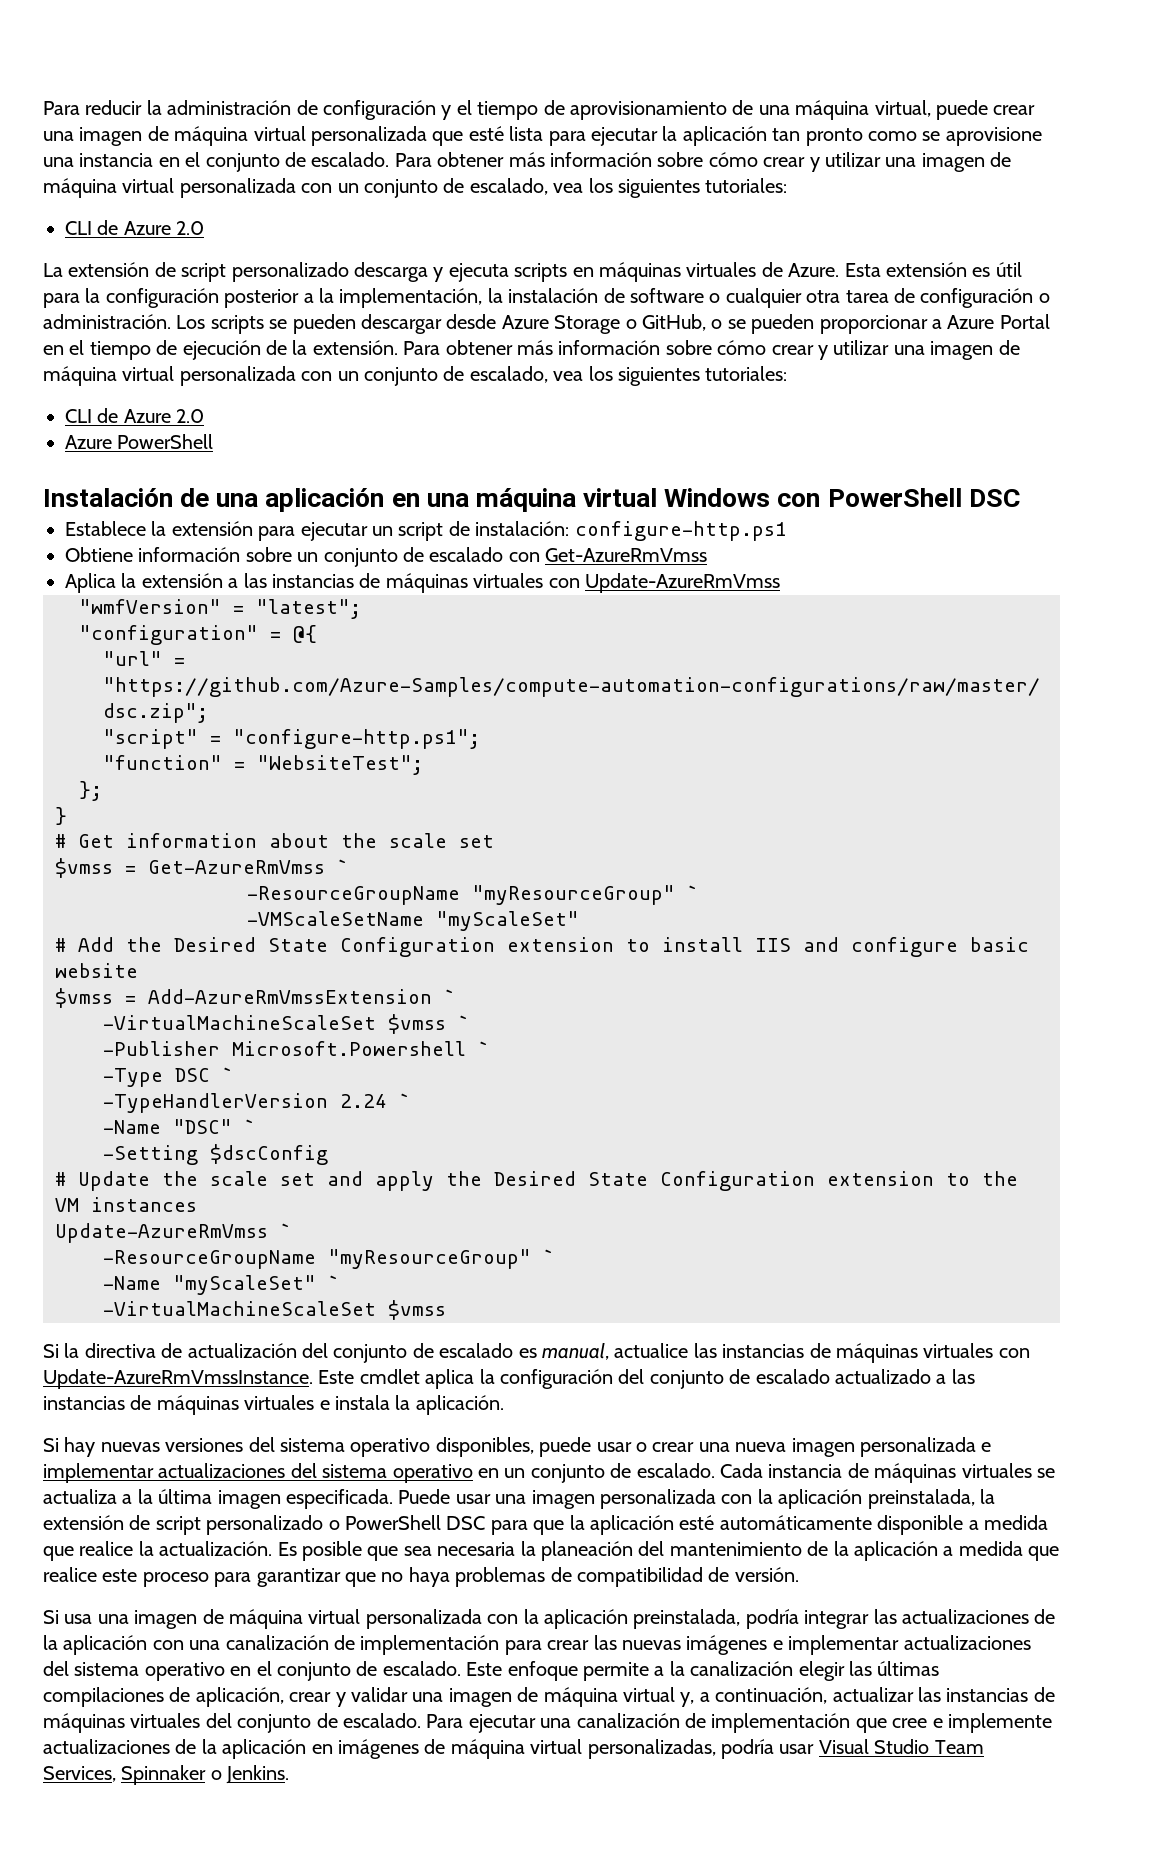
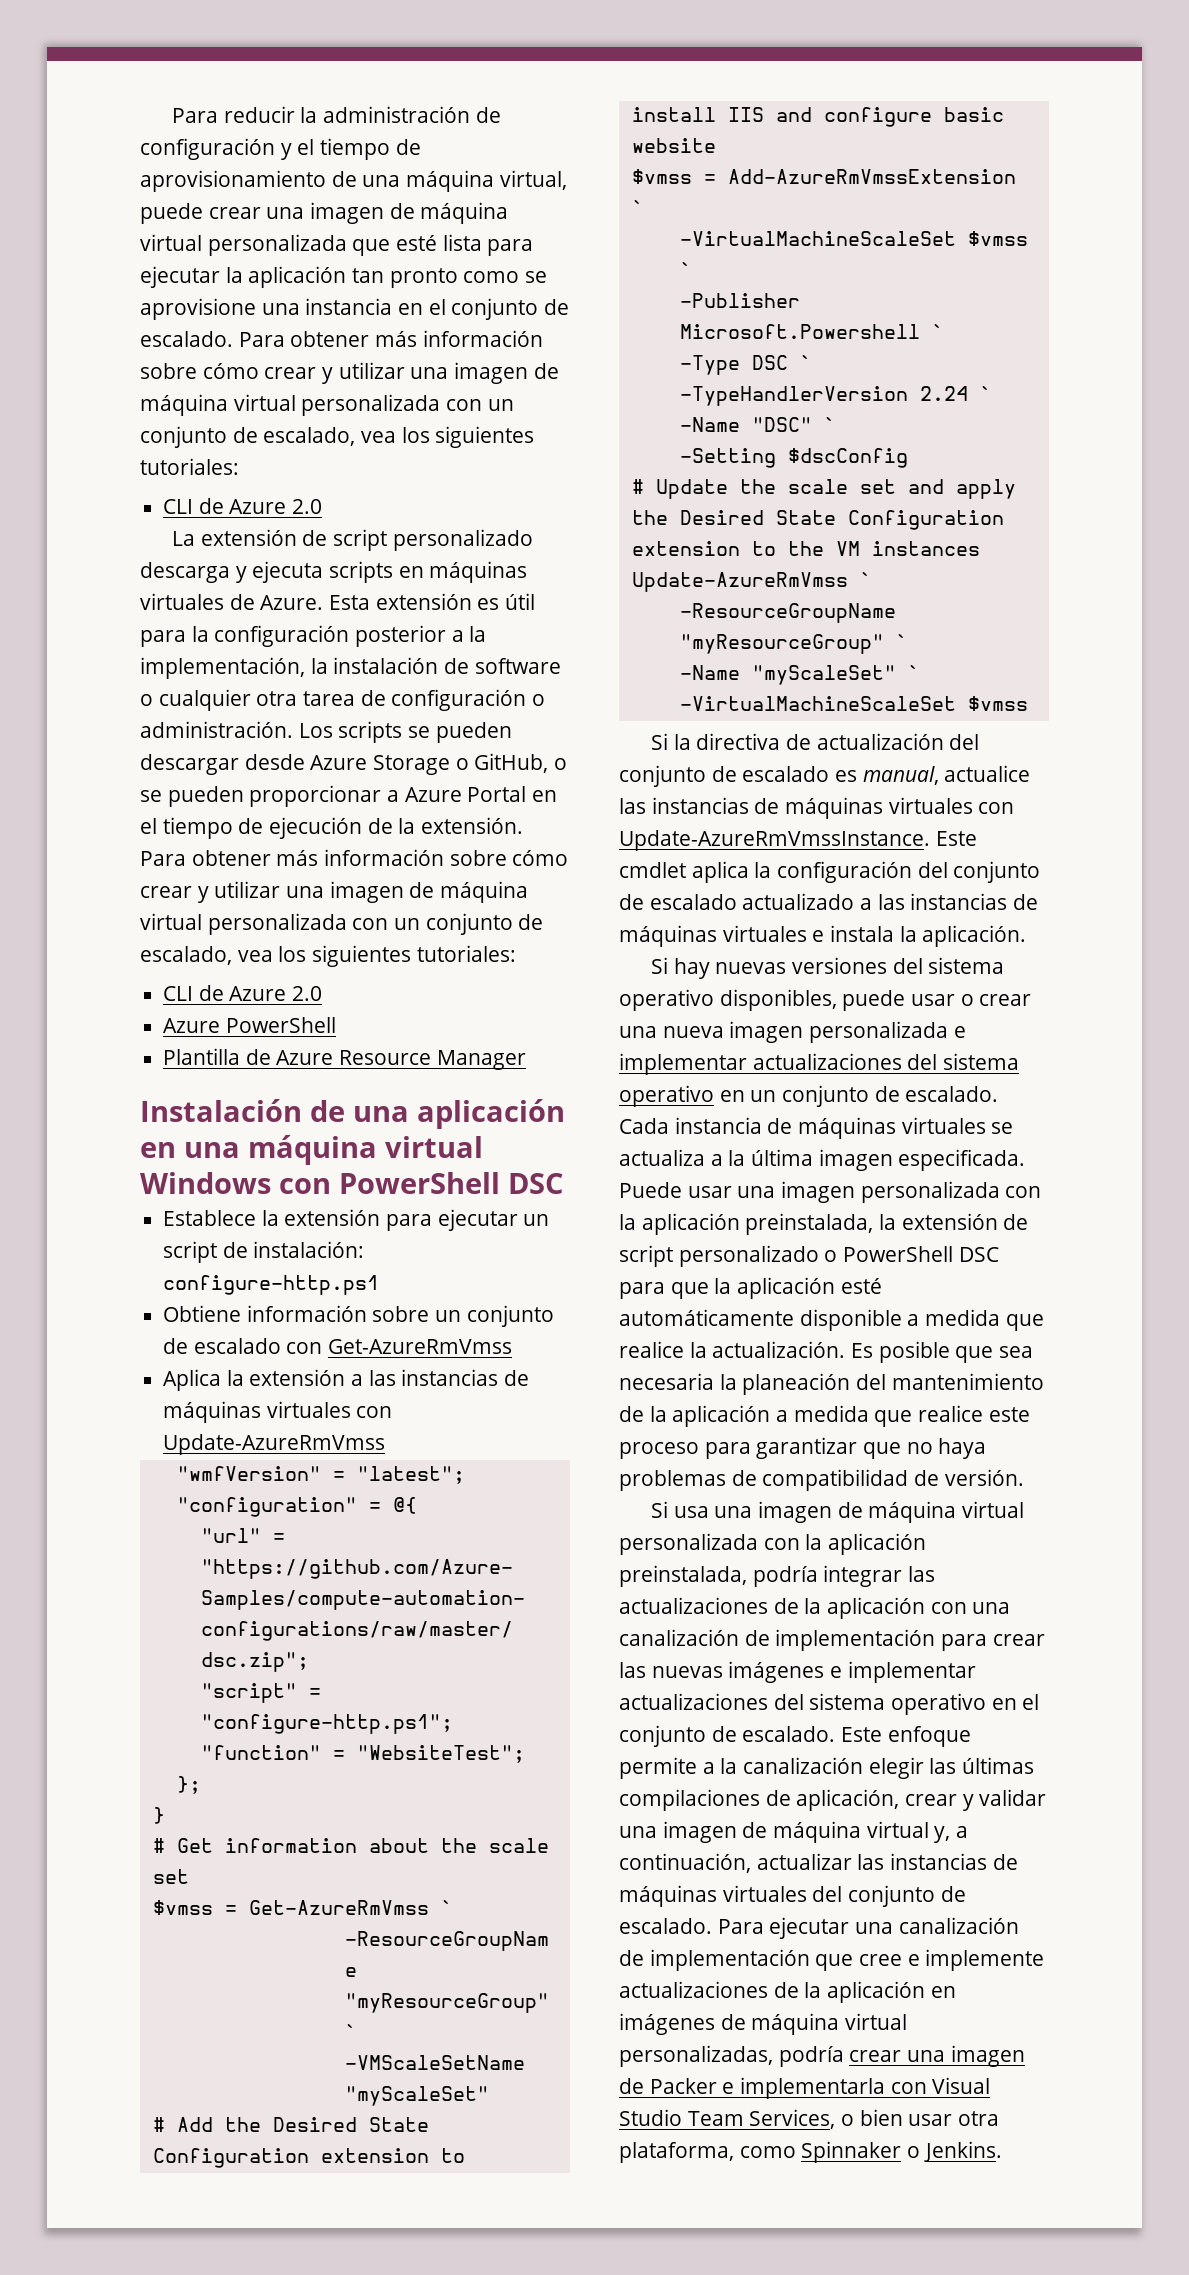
+ Plantilla de Azure Resource Manager
- Para ejecutar una canalización de implementación que cree e implemente actualizaciones de la aplicación en imágenes de máquina virtual personalizadas, podría usar Visual Studio Team Services, Spinnaker o Jenkins.
+ Para ejecutar una canalización de implementación que cree e implemente actualizaciones de la aplicación en imágenes de máquina virtual personalizadas, podría crear una imagen de Packer e implementarla con Visual Studio Team Services, o bien usar otra plataforma, como Spinnaker o Jenkins.

